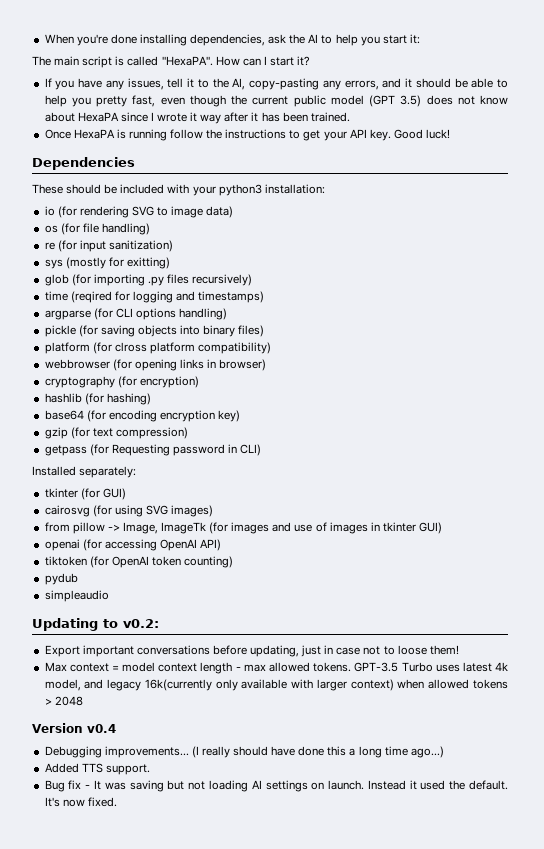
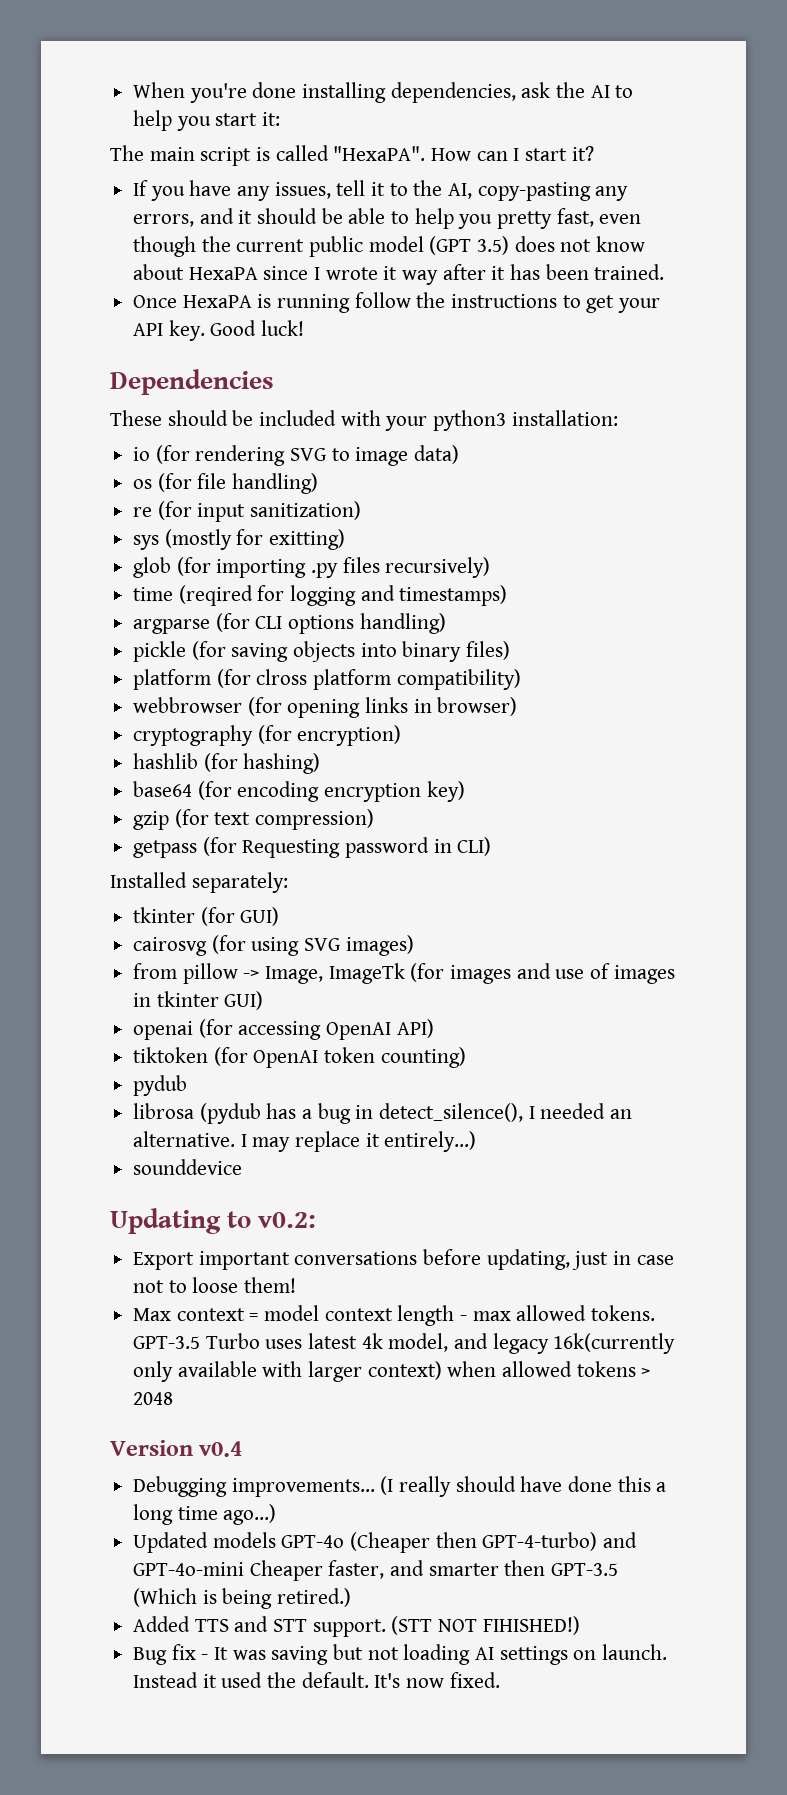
- simpleaudio
+ librosa (pydub has a bug in detect_silence(), I needed an alternative. I may replace it entirely...)
+ sounddevice
+ Updated models GPT-4o (Cheaper then GPT-4-turbo) and GPT-4o-mini Cheaper faster, and smarter then GPT-3.5 (Which is being retired.)
- Added TTS support.
+ Added TTS and STT support. (STT NOT FIHISHED!)

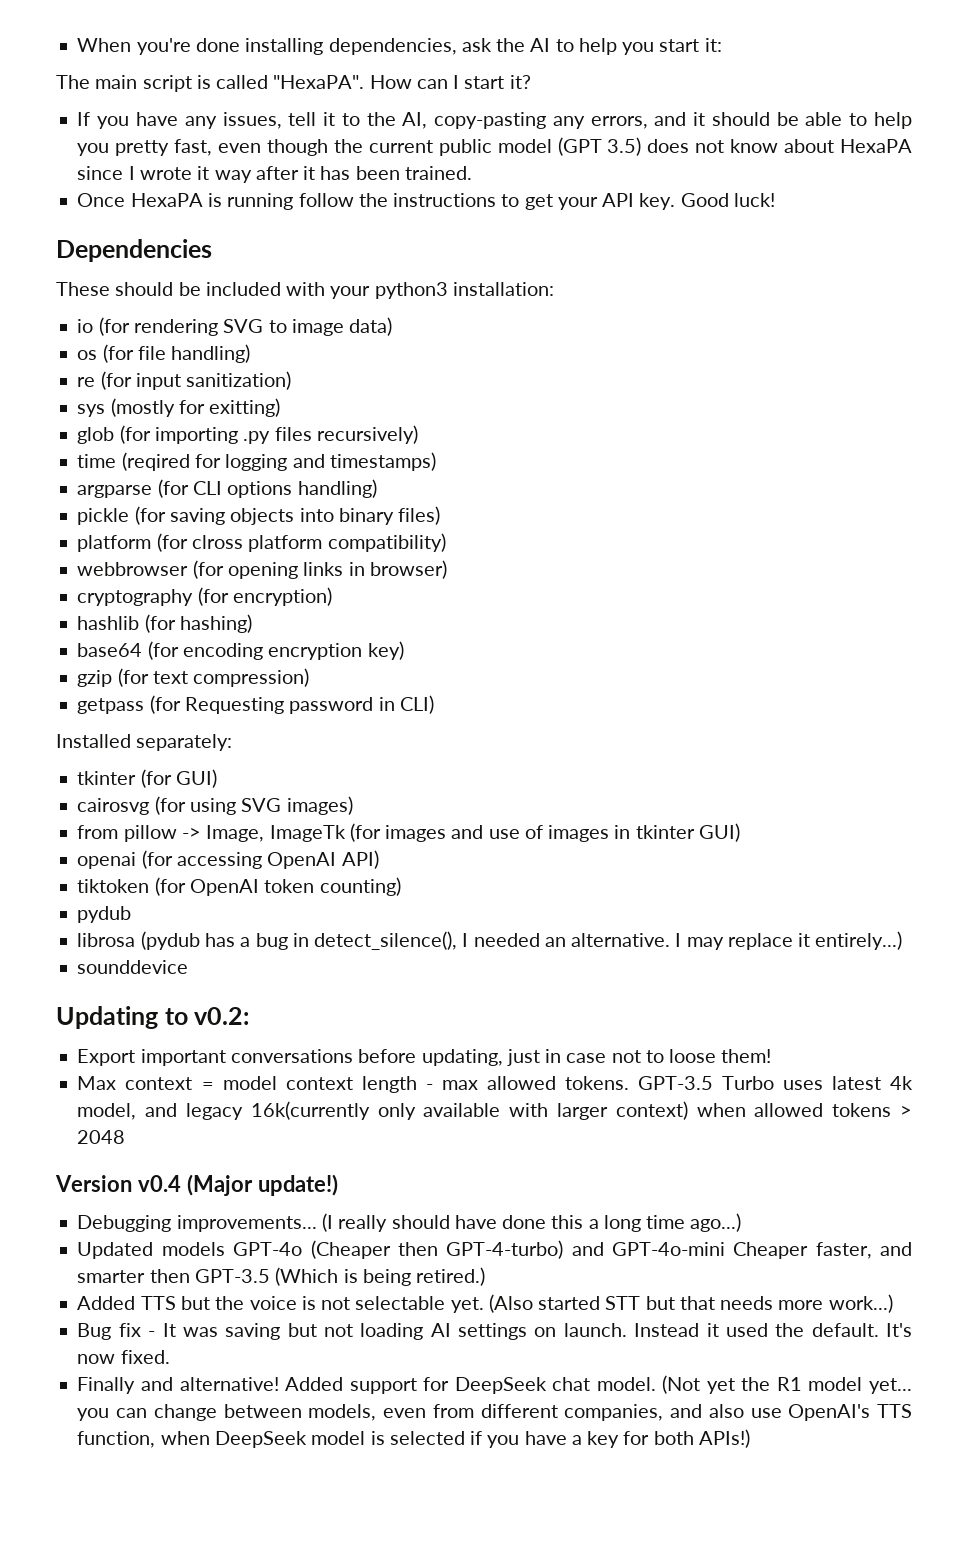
- Version v0.4
+ Version v0.4 (Major update!)
- Added TTS and STT support. (STT NOT FIHISHED!)
+ Added TTS but the voice is not selectable yet. (Also started STT but that needs more work...)
+ Finally and alternative! Added support for DeepSeek chat model. (Not yet the R1 model yet... you can change between models, even from different companies, and also use OpenAI's TTS function, when DeepSeek model is selected if you have a key for both APIs!)

